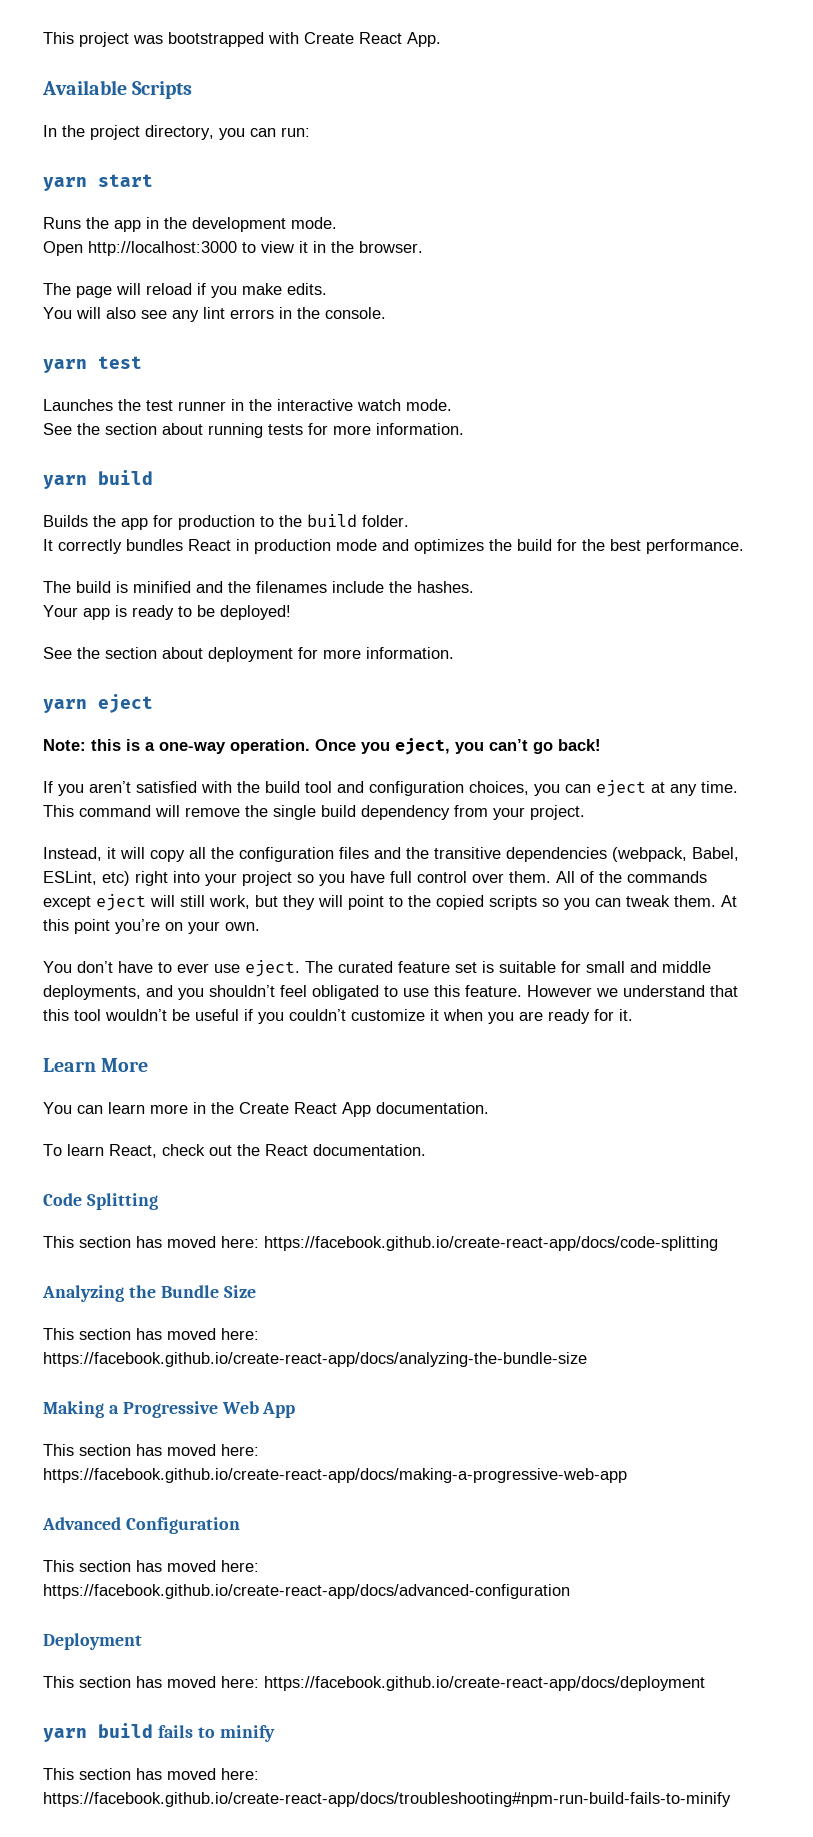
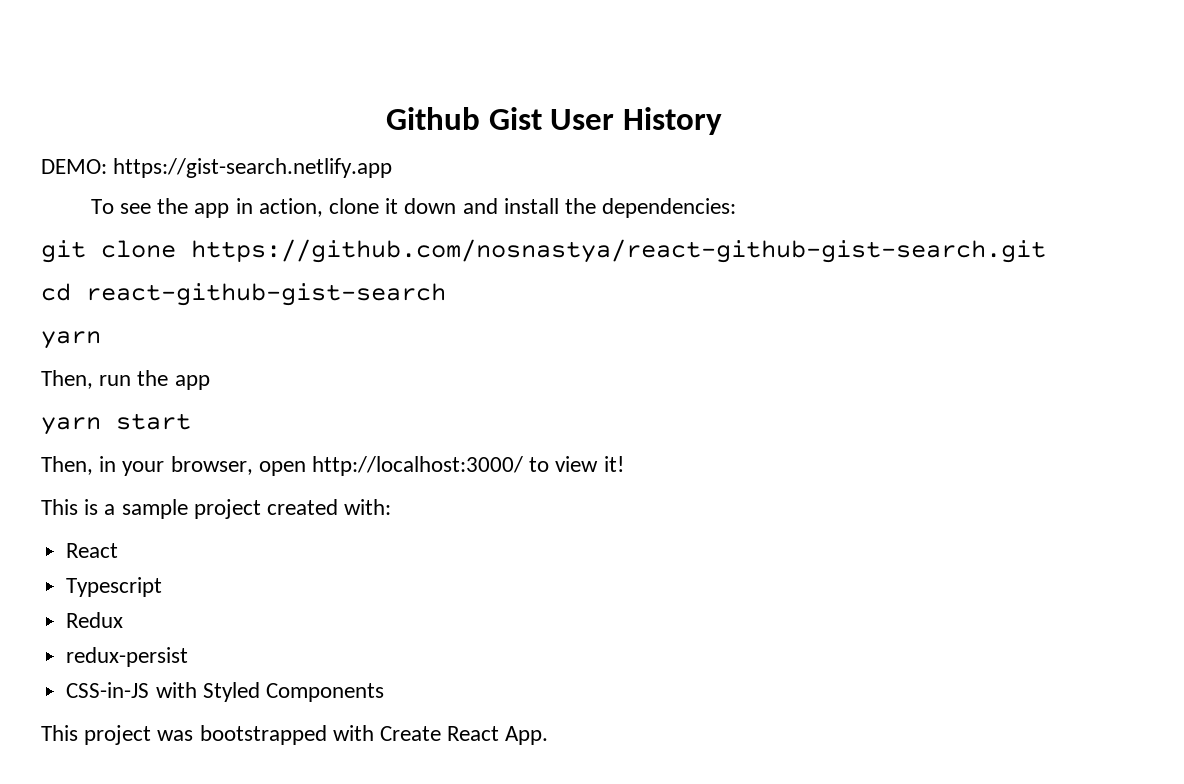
+ Github Gist User History
+ DEMO: https://gist-search.netlify.app
+ To see the app in action, clone it down and install the dependencies:
+ git clone https://github.com/nosnastya/react-github-gist-search.git
+ cd react-github-gist-search
+ yarn
+ Then, run the app
+ yarn start
+ Then, in your browser, open http://localhost:3000/ to view it!
+ This is a sample project created with:
+ React
+ Typescript
+ Redux
+ redux-persist
+ CSS-in-JS with Styled Components
- Available Scripts
- In the project directory, you can run:
- yarn start
- Runs the app in the development mode.
- Open http://localhost:3000 to view it in the browser.
- The page will reload if you make edits.
- You will also see any lint errors in the console.
- yarn test
- Launches the test runner in the interactive watch mode.
- See the section about running tests for more information.
- yarn build
- Builds the app for production to the build folder.
- It correctly bundles React in production mode and optimizes the build for the best performance.
- The build is minified and the filenames include the hashes.
- Your app is ready to be deployed!
- See the section about deployment for more information.
- yarn eject
- Note: this is a one-way operation. Once you eject, you can’t go back!
- If you aren’t satisfied with the build tool and configuration choices, you can eject at any time. This command will remove the single build dependency from your project.
- Instead, it will copy all the configuration files and the transitive dependencies (webpack, Babel, ESLint, etc) right into your project so you have full control over them. All of the commands except eject will still work, but they will point to the copied scripts so you can tweak them. At this point you’re on your own.
- You don’t have to ever use eject. The curated feature set is suitable for small and middle deployments, and you shouldn’t feel obligated to use this feature. However we understand that this tool wouldn’t be useful if you couldn’t customize it when you are ready for it.
- Learn More
- You can learn more in the Create React App documentation.
- To learn React, check out the React documentation.
- Code Splitting
- This section has moved here: https://facebook.github.io/create-react-app/docs/code-splitting
- Analyzing the Bundle Size
- This section has moved here: https://facebook.github.io/create-react-app/docs/analyzing-the-bundle-size
- Making a Progressive Web App
- This section has moved here: https://facebook.github.io/create-react-app/docs/making-a-progressive-web-app
- Advanced Configuration
- This section has moved here: https://facebook.github.io/create-react-app/docs/advanced-configuration
- Deployment
- This section has moved here: https://facebook.github.io/create-react-app/docs/deployment
- yarn build fails to minify
- This section has moved here: https://facebook.github.io/create-react-app/docs/troubleshooting#npm-run-build-fails-to-minify

